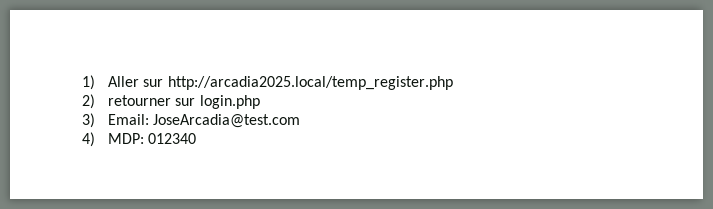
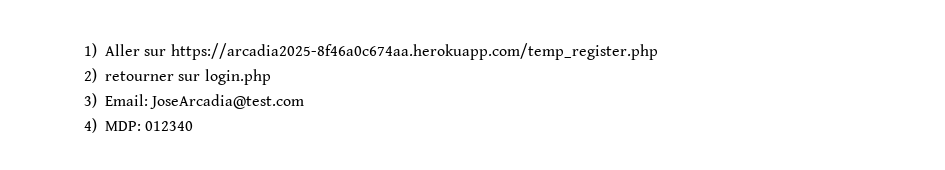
- 1) Aller sur http://arcadia2025.local/temp_register.php
+ 1) Aller sur https://arcadia2025-8f46a0c674aa.herokuapp.com/temp_register.php

